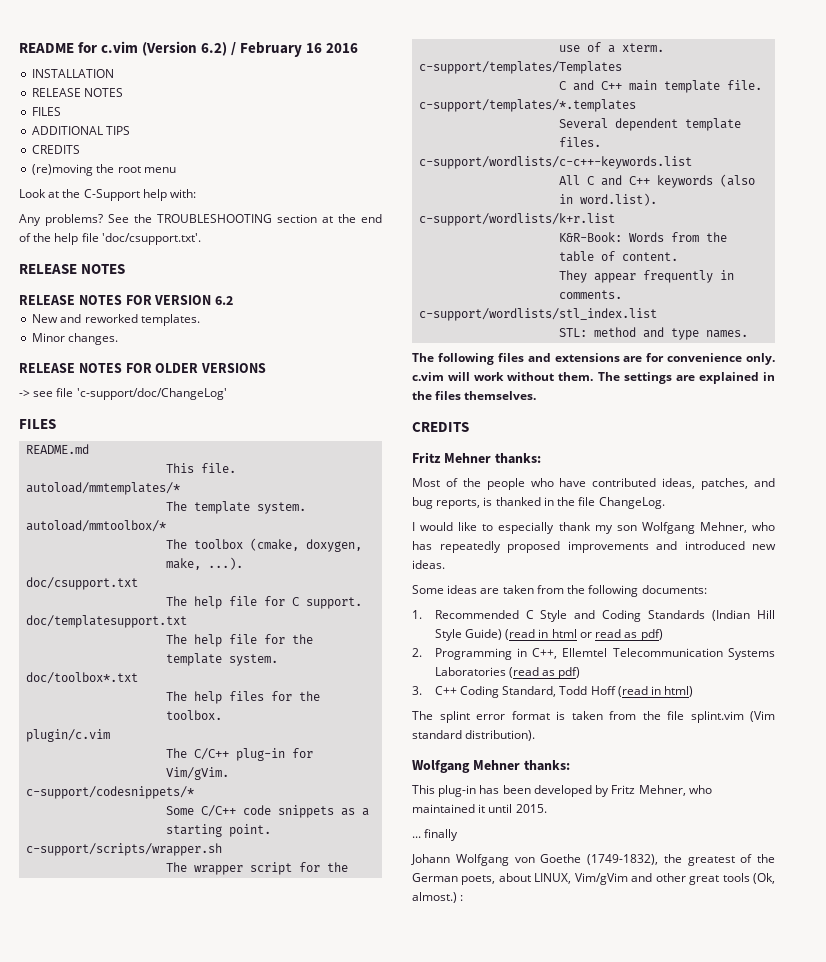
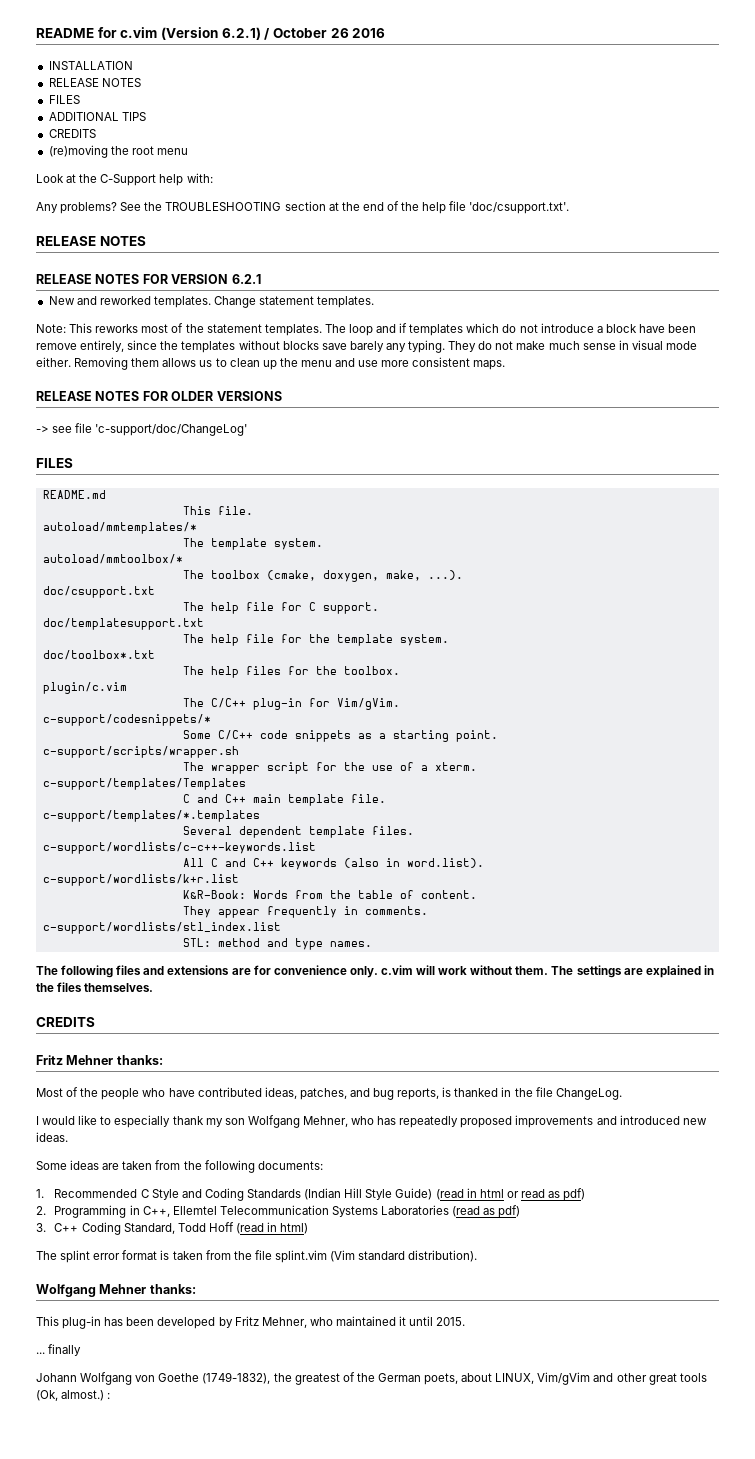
- README for c.vim (Version 6.2) / February 16 2016
+ README for c.vim (Version 6.2.1) / October 26 2016
- RELEASE NOTES FOR VERSION 6.2
+ RELEASE NOTES FOR VERSION 6.2.1
- New and reworked templates.
- Minor changes.
+ New and reworked templates. Change statement templates.
+ Note: This reworks most of the statement templates. The loop and if templates which do not introduce a block have been remove entirely, since the templates without blocks save barely any typing. They do not make much sense in visual mode either. Removing them allows us to clean up the menu and use more consistent maps.

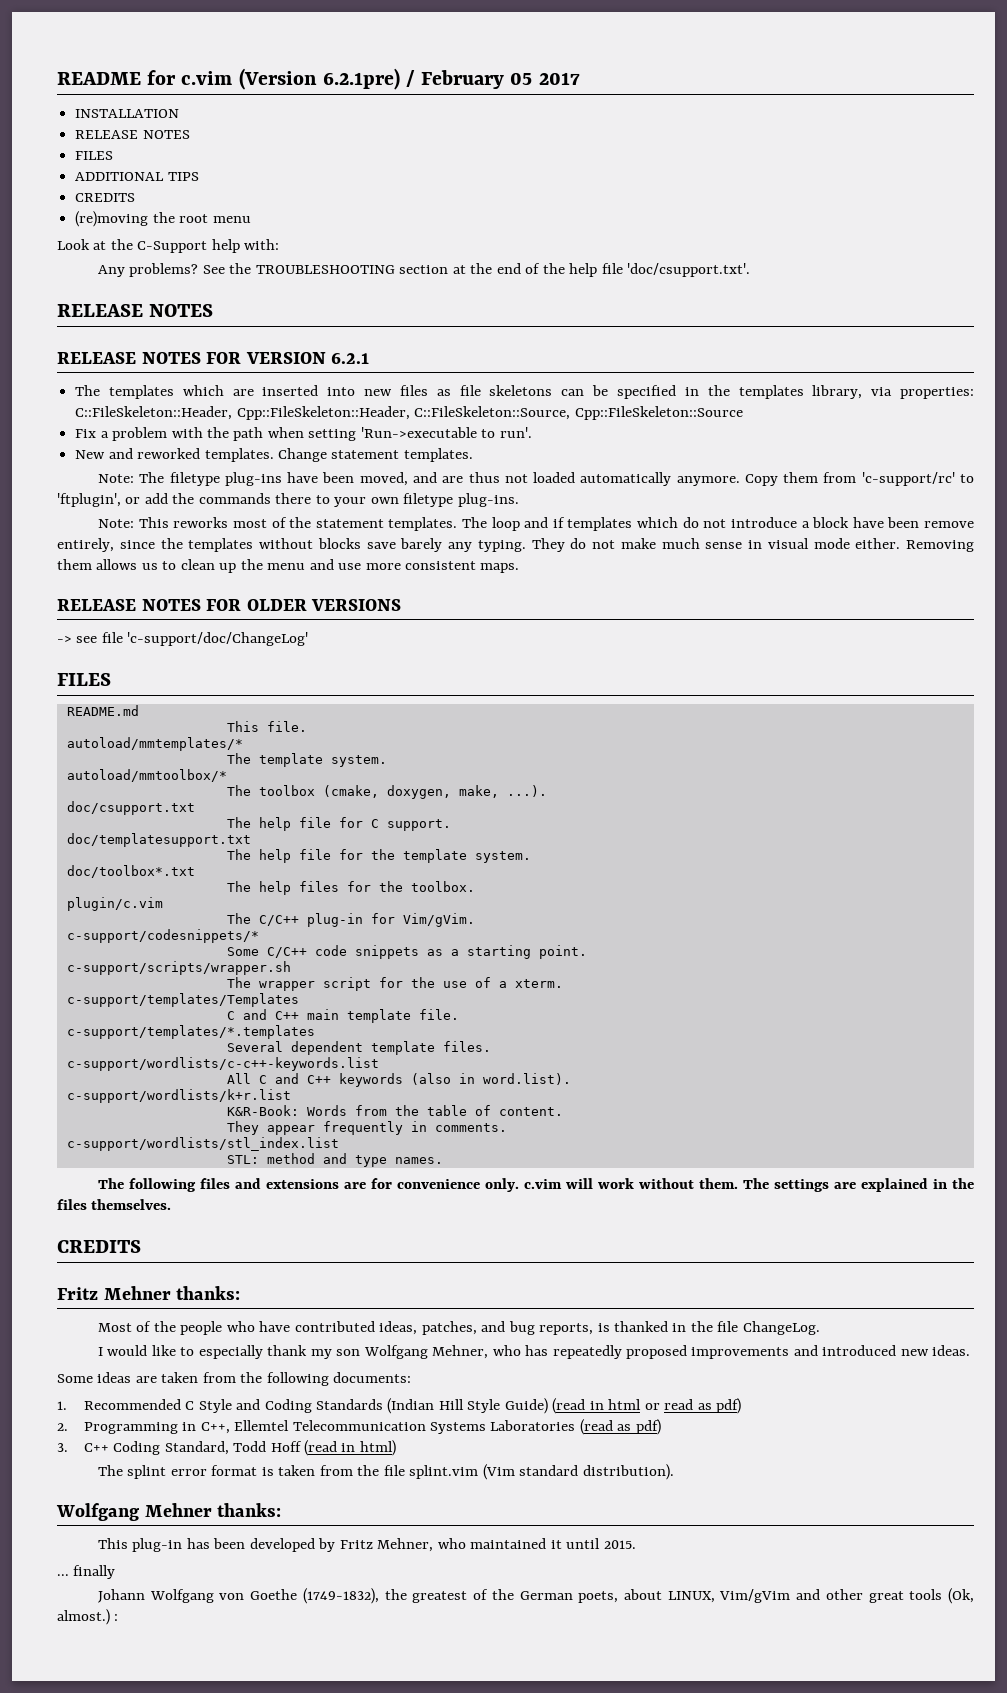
- README for c.vim (Version 6.2.1) / October 26 2016
+ README for c.vim (Version 6.2.1pre) / February 05 2017
+ The templates which are inserted into new files as file skeletons can be specified in the templates library, via properties: C::FileSkeleton::Header, Cpp::FileSkeleton::Header, C::FileSkeleton::Source, Cpp::FileSkeleton::Source
+ Fix a problem with the path when setting 'Run->executable to run'.
+ Note: The filetype plug-ins have been moved, and are thus not loaded automatically anymore. Copy them from 'c-support/rc' to 'ftplugin', or add the commands there to your own filetype plug-ins.

